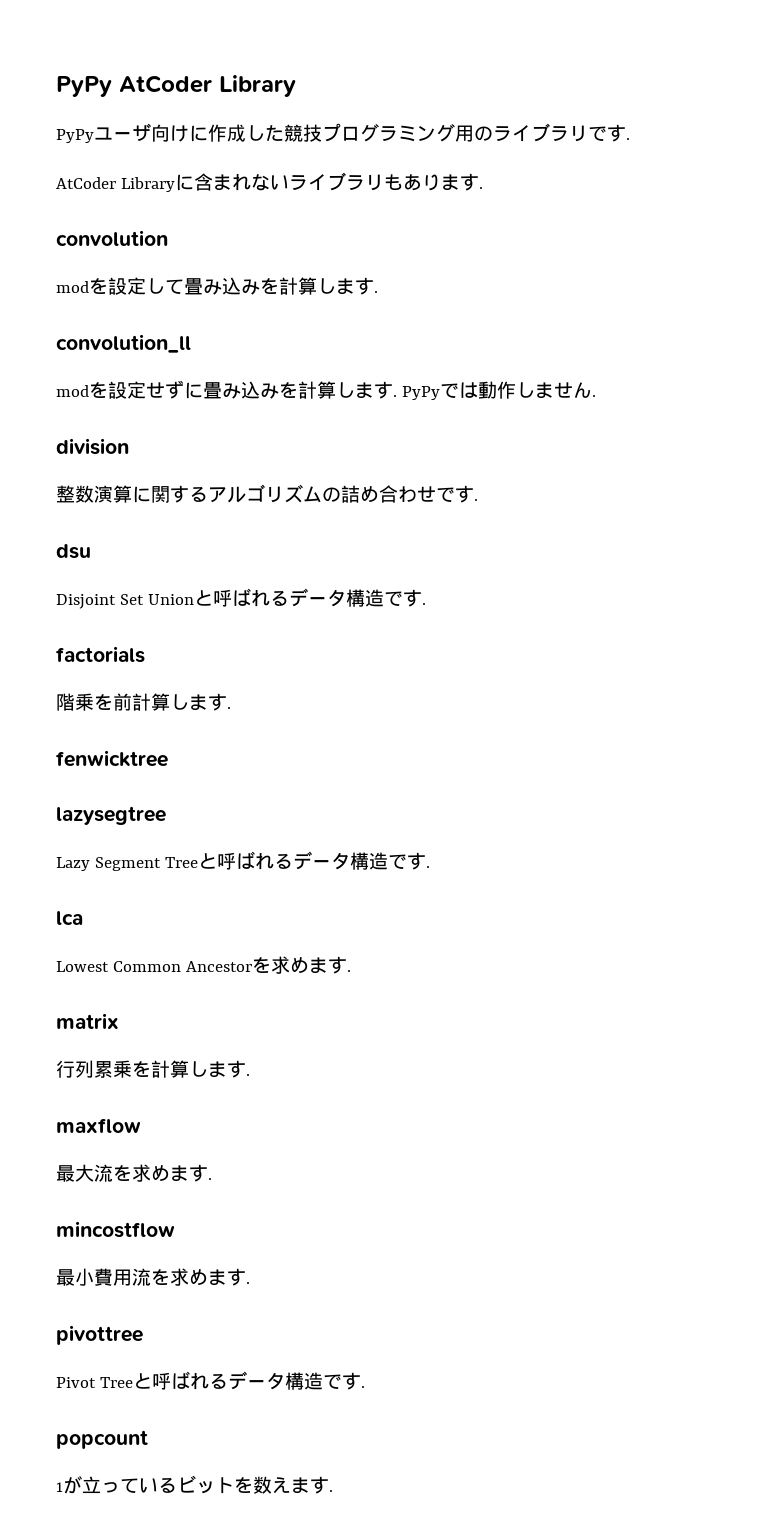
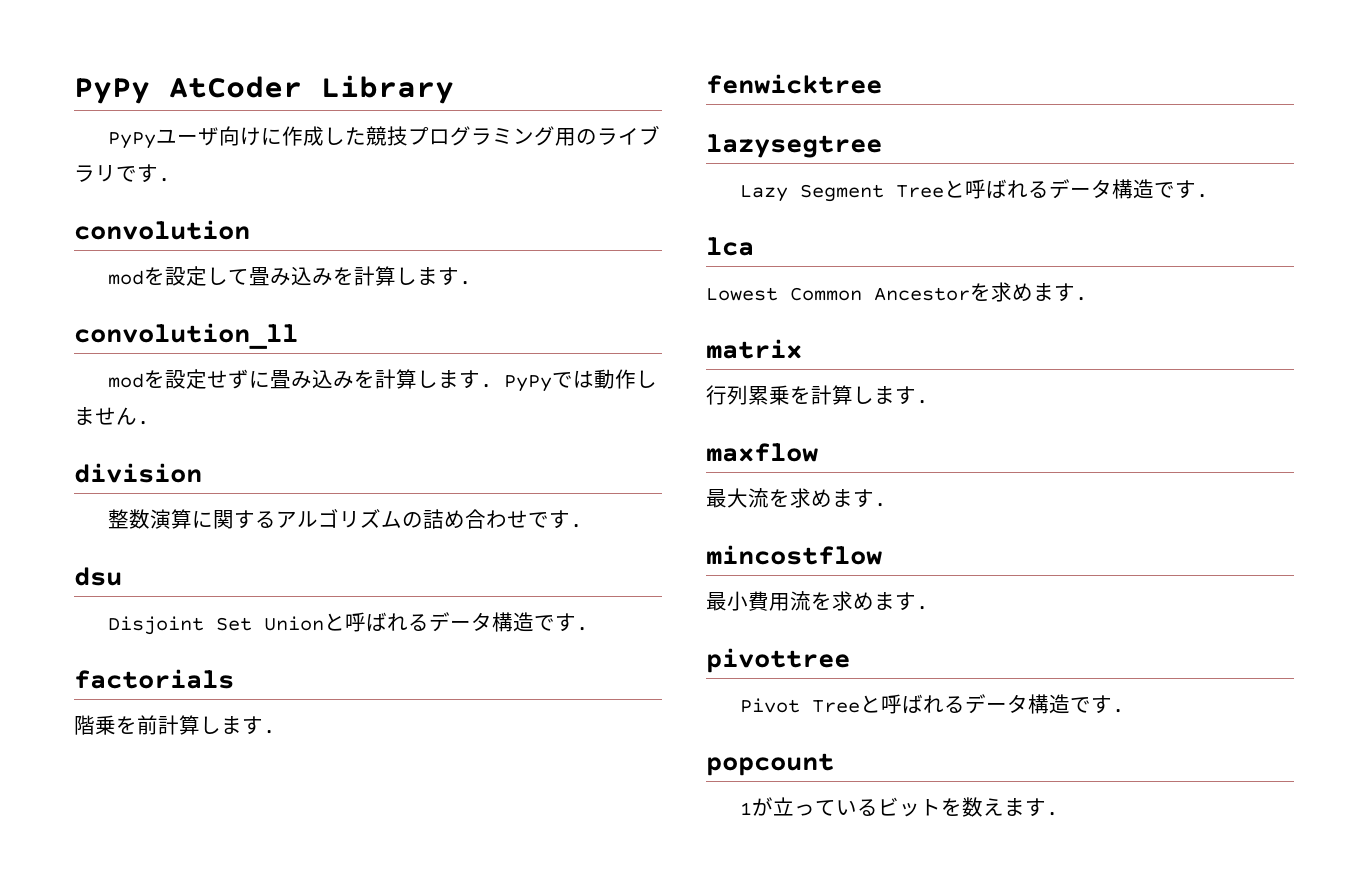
- AtCoder Libraryに含まれないライブラリもあります.

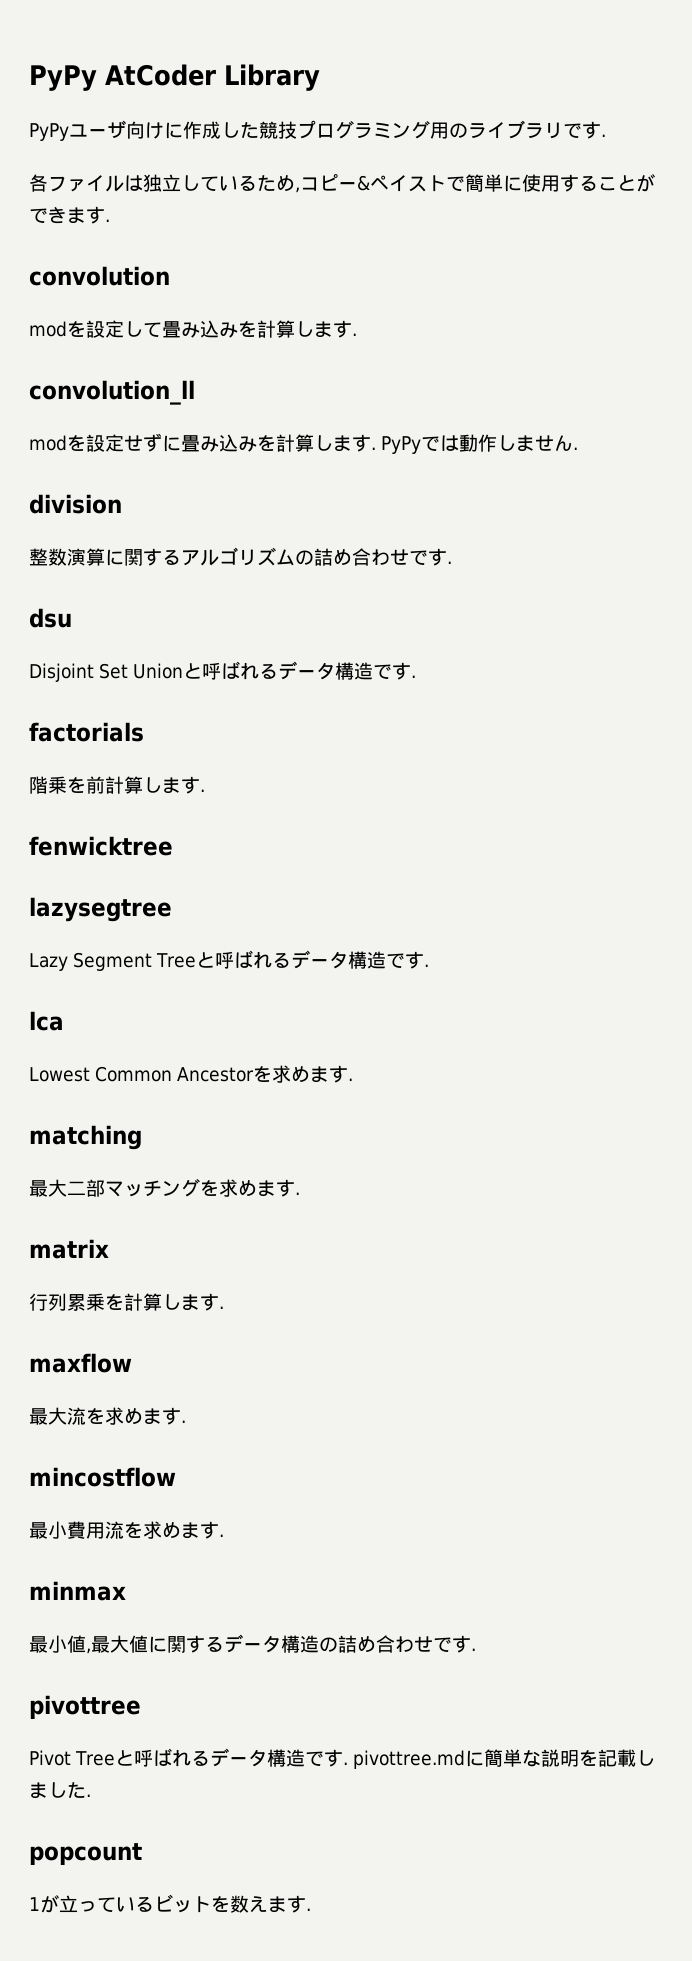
+ 各ファイルは独立しているため,コピー&ペイストで簡単に使用することができます.
+ matching
+ 最大二部マッチングを求めます.
+ minmax
+ 最小値,最大値に関するデータ構造の詰め合わせです.
- Pivot Treeと呼ばれるデータ構造です.
+ Pivot Treeと呼ばれるデータ構造です. pivottree.mdに簡単な説明を記載しました.

